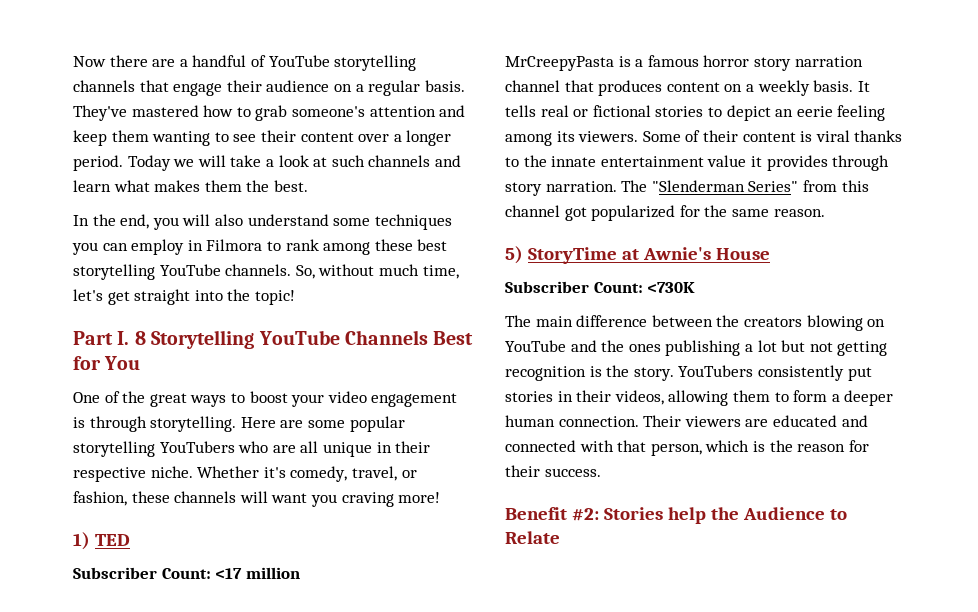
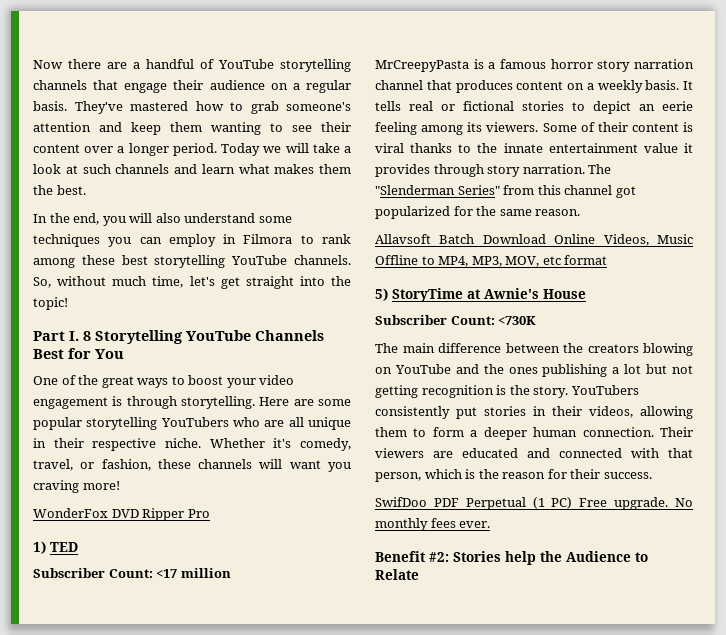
+ WonderFox DVD Ripper Pro
+ Allavsoft Batch Download Online Videos, Music Offline to MP4, MP3, MOV, etc format
+ SwifDoo PDF Perpetual (1 PC) Free upgrade. No monthly fees ever.

